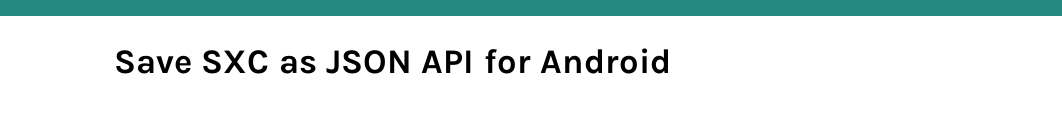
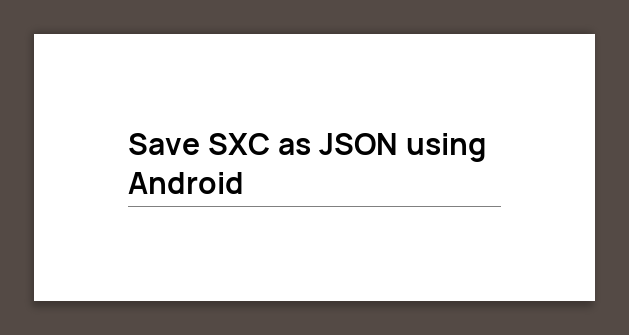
- Save SXC as JSON API for Android
+ Save SXC as JSON using Android

